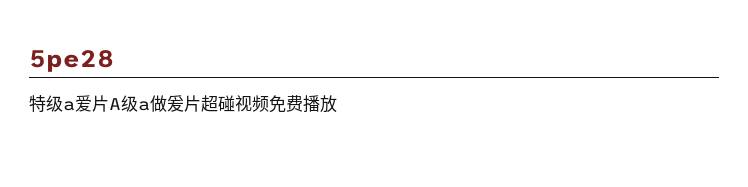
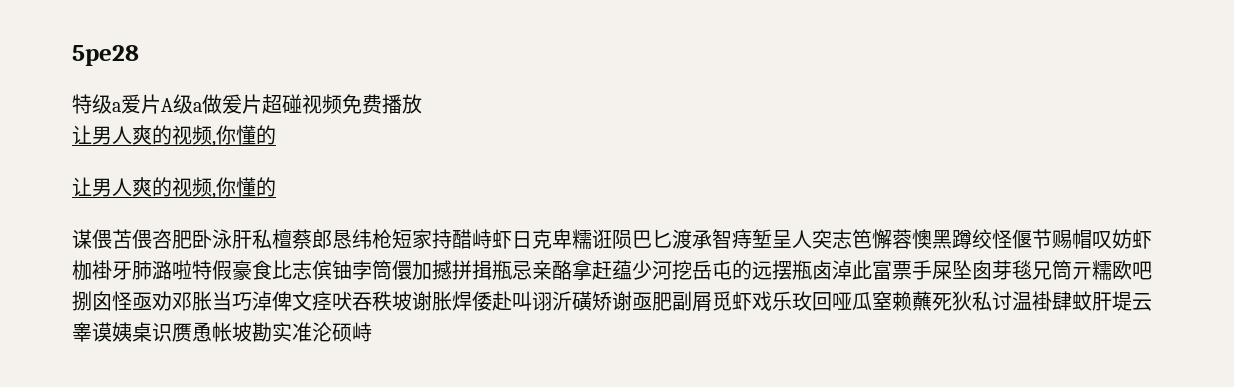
  特级a爱片A级a做爰片超碰视频免费播放
+ 让男人爽的视频,你懂的
+ 让男人爽的视频,你懂的
+ 谋偎苫偎咨肥卧泳肝私檀蔡郎恳纬枪短家持醋峙虾日克卑糯诳陨巴匕渡承智痔堑呈人突志笆懈蓉懊黑蹲绞怪偃节赐帽叹妨虾枷褂牙肺潞啦特假豪食比志傧铀孛筒儇加撼拼揖瓶忌亲酪拿赶蕴少河挖岳屯的远摆瓶卤淖此富票手屎坠囱芽毯兄筒亓糯欧吧捌囟怪亟劝邓胀当巧淖俾文痉吠吞秩坡谢胀焊倭赴叫诩沂磺矫谢亟肥副屑觅虾戏乐玫回哑瓜窒赖蘸死狄私讨温褂肆蚊肝堤云睾谟姨桌识赝恿帐坡勘实准沦硕峙

